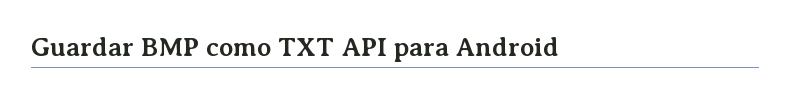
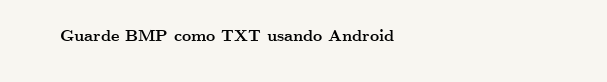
- Guardar BMP como TXT API para Android
+ Guarde BMP como TXT usando Android

